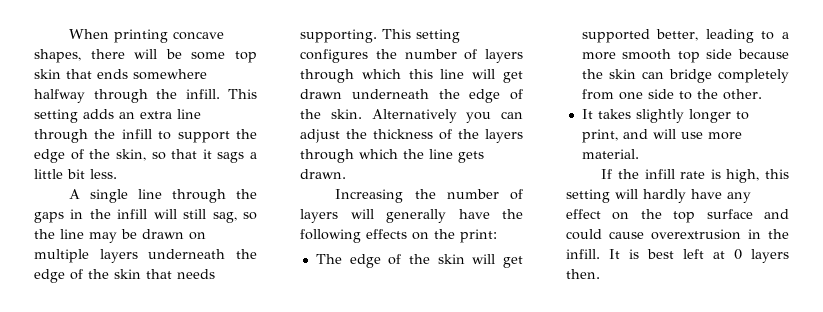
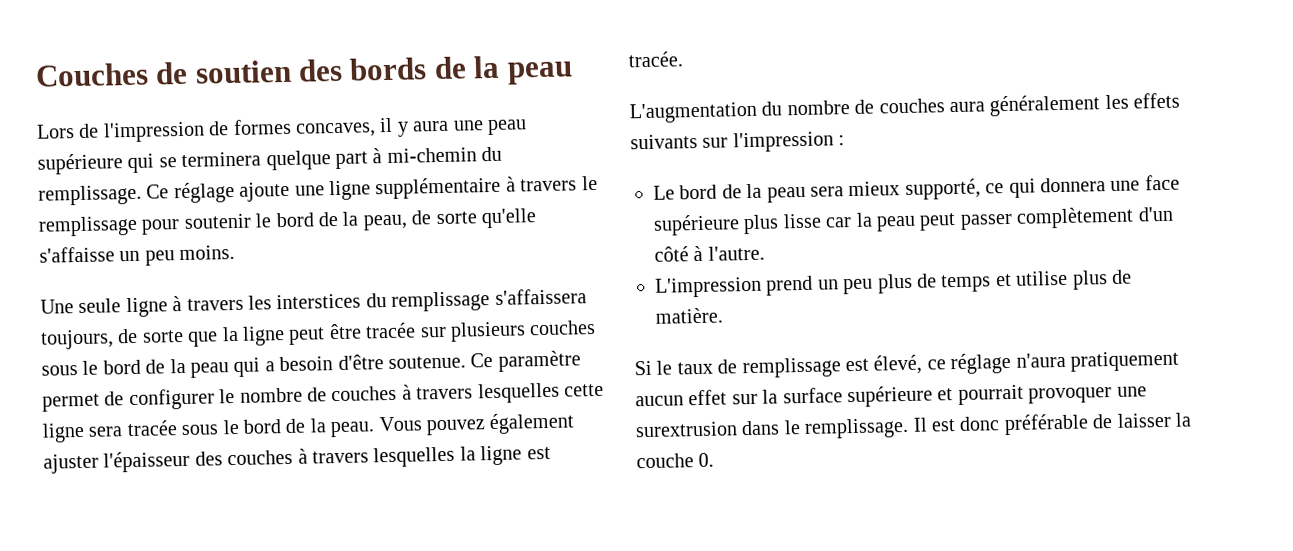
- When printing concave shapes, there will be some top skin that ends somewhere halfway through the infill. This setting adds an extra line through the infill to support the edge of the skin, so that it sags a little bit less.
- A single line through the gaps in the infill will still sag, so the line may be drawn on multiple layers underneath the edge of the skin that needs supporting. This setting configures the number of layers through which this line will get drawn underneath the edge of the skin. Alternatively you can adjust the thickness of the layers through which the line gets drawn.
- Increasing the number of layers will generally have the following effects on the print:
- The edge of the skin will get supported better, leading to a more smooth top side because the skin can bridge completely from one side to the other.
- It takes slightly longer to print, and will use more material.
- If the infill rate is high, this setting will hardly have any effect on the top surface and could cause overextrusion in the infill. It is best left at 0 layers then.
+ Couches de soutien des bords de la peau
+ Lors de l'impression de formes concaves, il y aura une peau supérieure qui se terminera quelque part à mi-chemin du remplissage. Ce réglage ajoute une ligne supplémentaire à travers le remplissage pour soutenir le bord de la peau, de sorte qu'elle s'affaisse un peu moins.
+ Une seule ligne à travers les interstices du remplissage s'affaissera toujours, de sorte que la ligne peut être tracée sur plusieurs couches sous le bord de la peau qui a besoin d'être soutenue. Ce paramètre permet de configurer le nombre de couches à travers lesquelles cette ligne sera tracée sous le bord de la peau. Vous pouvez également ajuster l'épaisseur des couches à travers lesquelles la ligne est tracée.
+ L'augmentation du nombre de couches aura généralement les effets suivants sur l'impression :
+ Le bord de la peau sera mieux supporté, ce qui donnera une face supérieure plus lisse car la peau peut passer complètement d'un côté à l'autre.
+ L'impression prend un peu plus de temps et utilise plus de matière.
+ Si le taux de remplissage est élevé, ce réglage n'aura pratiquement aucun effet sur la surface supérieure et pourrait provoquer une surextrusion dans le remplissage. Il est donc préférable de laisser la couche 0.

